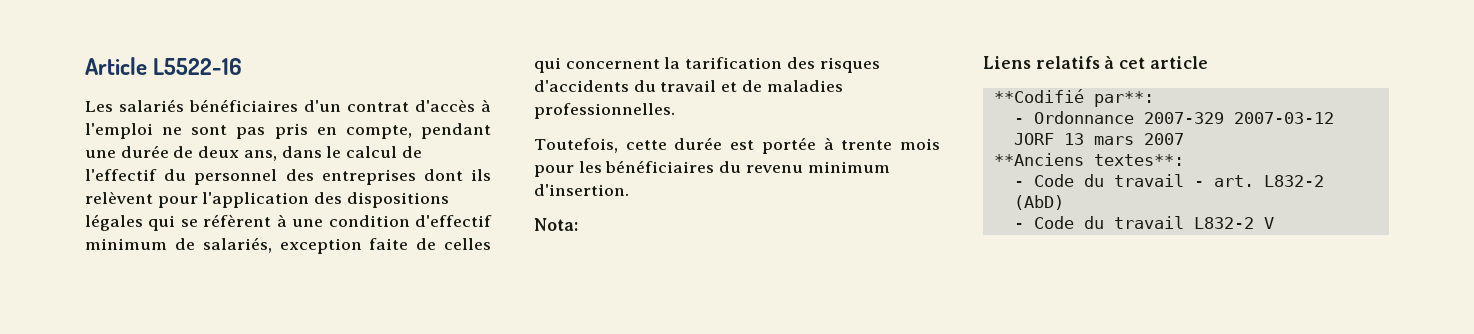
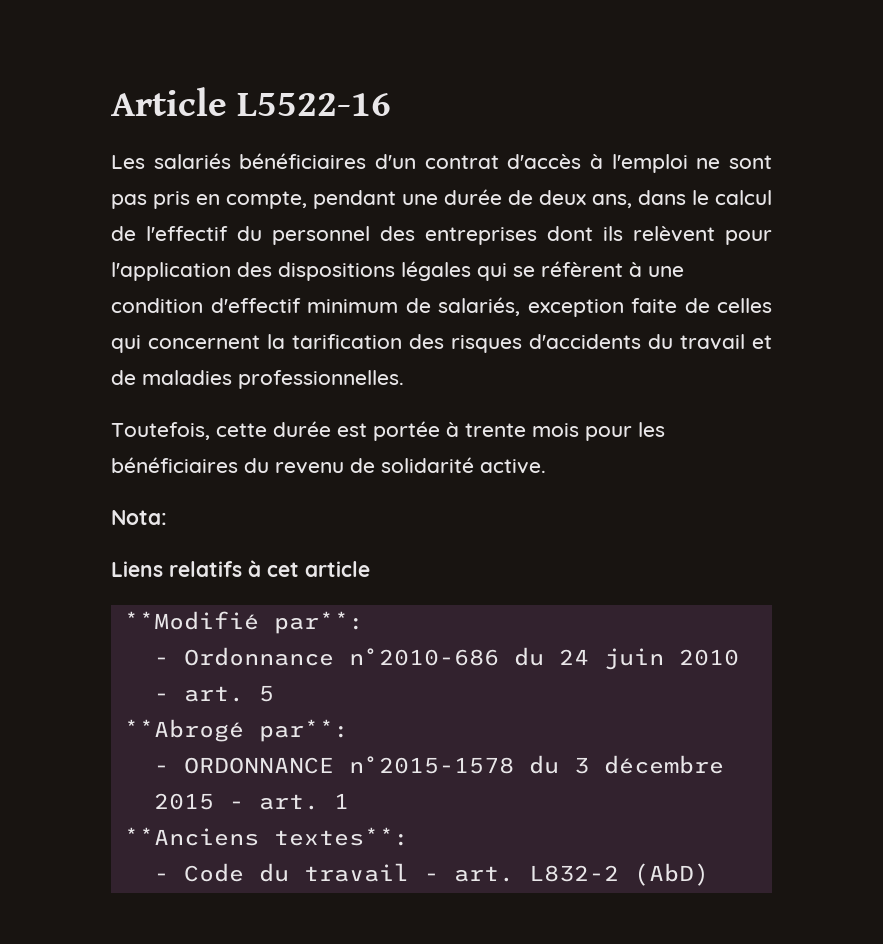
- Toutefois, cette durée est portée à trente mois pour les bénéficiaires du revenu minimum d'insertion.
+ Toutefois, cette durée est portée à trente mois pour les bénéficiaires du revenu de solidarité active.
- **Codifié par**:
+ **Modifié par**:
- - Ordonnance 2007-329 2007-03-12 JORF 13 mars 2007
+ - Ordonnance n°2010-686 du 24 juin 2010 - art. 5
+ **Abrogé par**:
+ - ORDONNANCE n°2015-1578 du 3 décembre 2015 - art. 1
- - Code du travail L832-2 V

